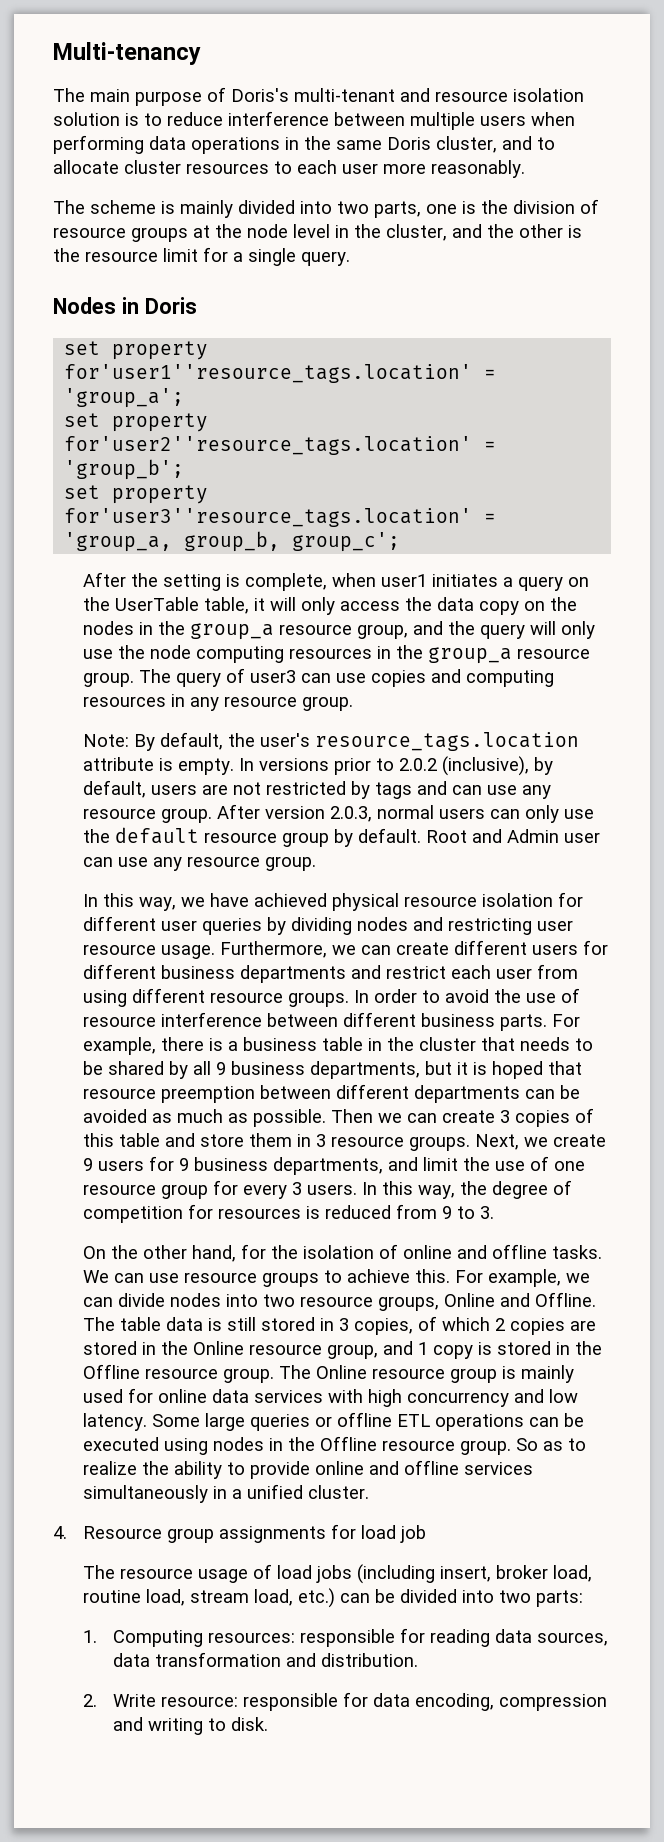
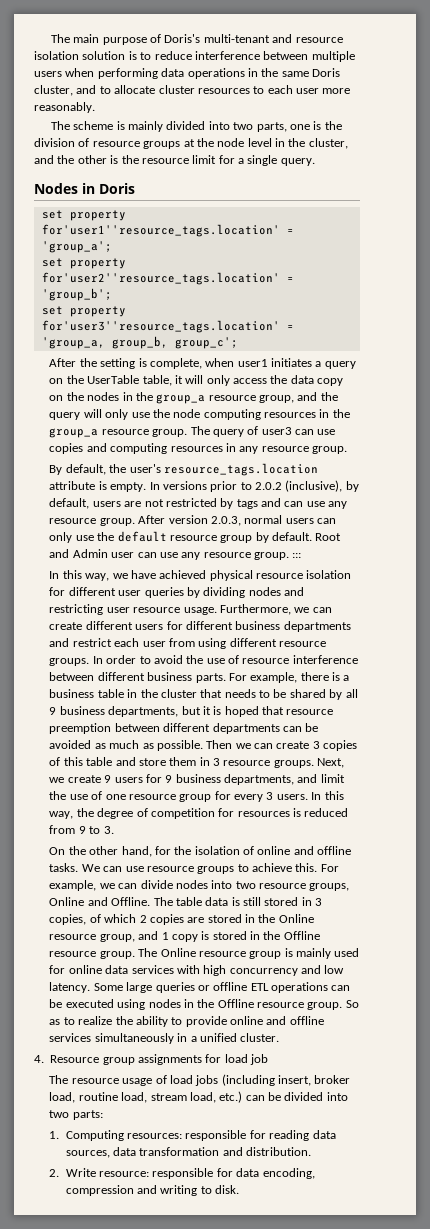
- Multi-tenancy
- Note: By default, the user's resource_tags.location attribute is empty.
+ By default, the user's resource_tags.location attribute is empty.
- Root and Admin user can use any resource group.
+ Root and Admin user can use any resource group. :::

